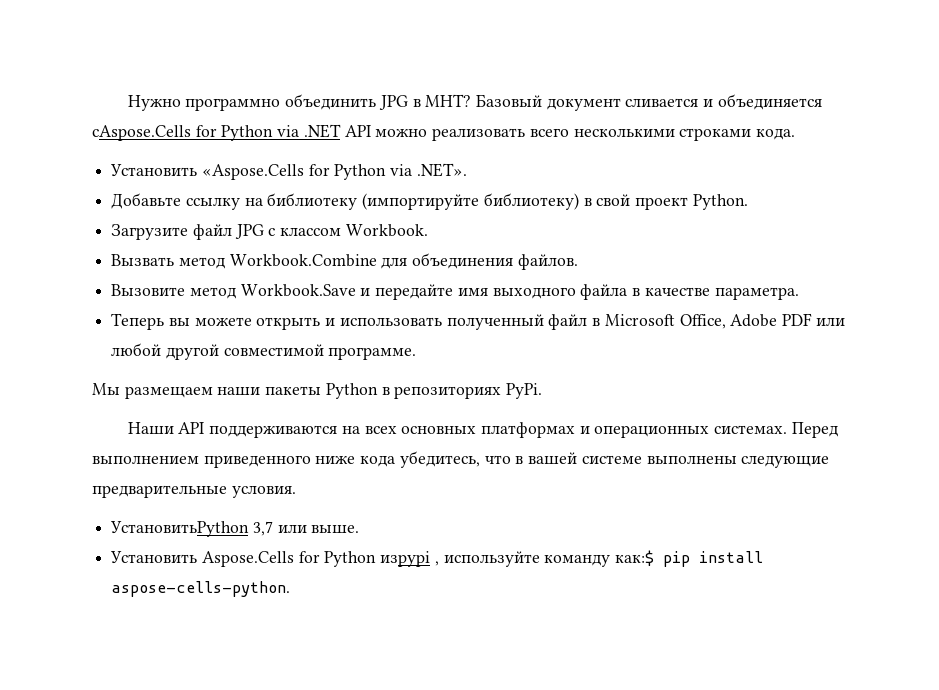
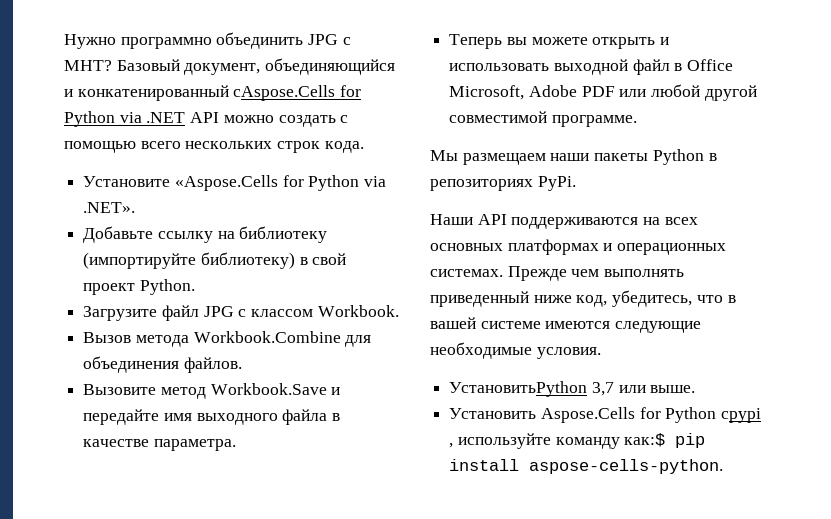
- Нужно программно объединить JPG в MHT?
+ Нужно программно объединить JPG с MHT?
- Базовый документ сливается и объединяется сAspose.Cells for Python via .NET API можно реализовать всего несколькими строками кода.
+ Базовый документ, объединяющийся и конкатенированный сAspose.Cells for Python via .NET API можно создать с помощью всего нескольких строк кода.
- Установить «Aspose.Cells for Python via .NET».
+ Установите «Aspose.Cells for Python via .NET».
- Вызвать метод Workbook.Combine для объединения файлов.
+ Вызов метода Workbook.Combine для объединения файлов.
- Теперь вы можете открыть и использовать полученный файл в Microsoft Office, Adobe PDF или любой другой совместимой программе.
+ Теперь вы можете открыть и использовать выходной файл в Office Microsoft, Adobe PDF или любой другой совместимой программе.
- Перед выполнением приведенного ниже кода убедитесь, что в вашей системе выполнены следующие предварительные условия.
+ Прежде чем выполнять приведенный ниже код, убедитесь, что в вашей системе имеются следующие необходимые условия.
- Установить Aspose.Cells for Python изpypi , используйте команду как:$ pip install aspose-cells-python.
+ Установить Aspose.Cells for Python сpypi , используйте команду как:$ pip install aspose-cells-python.

